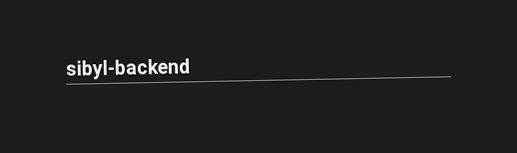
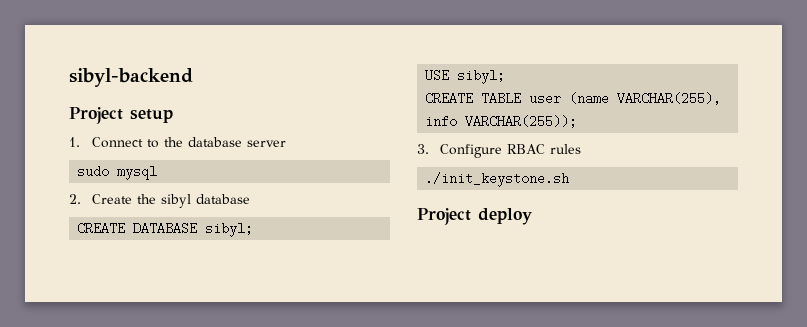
+ Project setup
+ 1. Connect to the database server
+ sudo mysql
+ 2. Create the sibyl database
+ CREATE DATABASE sibyl;
+ USE sibyl;
+ CREATE TABLE user (name VARCHAR(255), info VARCHAR(255));
+ 3. Configure RBAC rules
+ ./init_keystone.sh
+ Project deploy

